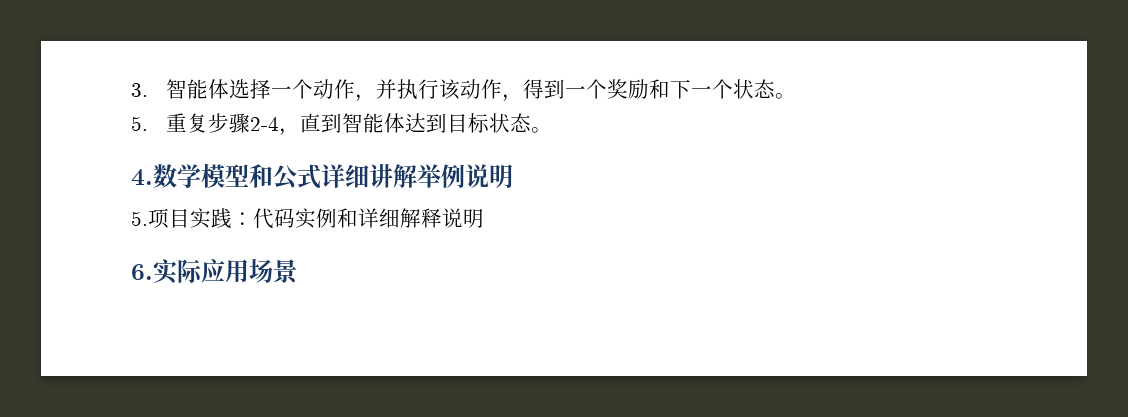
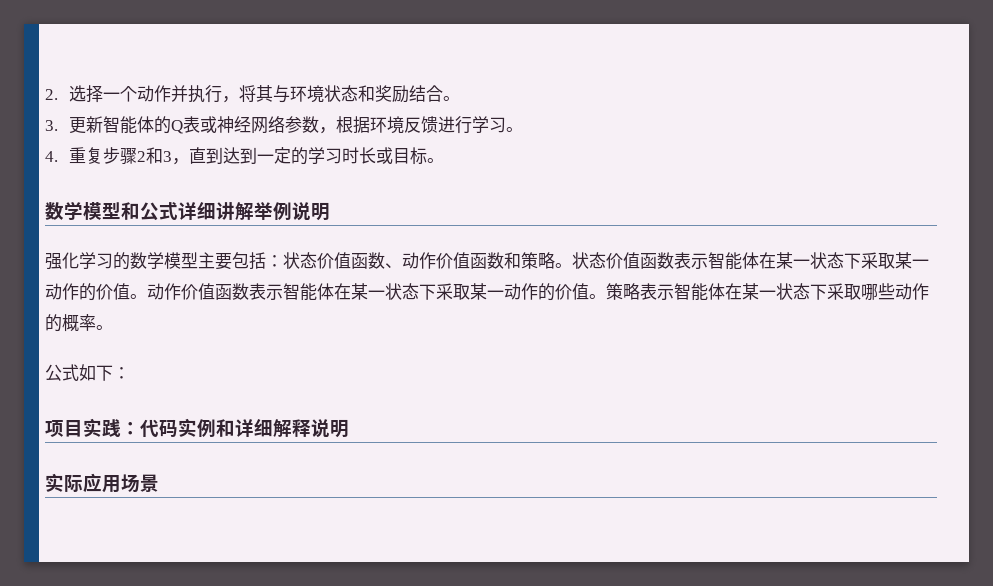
- 3.智能体选择一个动作，并执行该动作，得到一个奖励和下一个状态。
- 5.重复步骤2-4，直到智能体达到目标状态。
- 4.数学模型和公式详细讲解举例说明
+ 2.选择一个动作并执行，将其与环境状态和奖励结合。
+ 3.更新智能体的Q表或神经网络参数，根据环境反馈进行学习。
+ 4.重复步骤2和3，直到达到一定的学习时长或目标。
+ 数学模型和公式详细讲解举例说明
- 5.项目实践：代码实例和详细解释说明
+ 强化学习的数学模型主要包括：状态价值函数、动作价值函数和策略。状态价值函数表示智能体在某一状态下采取某一动作的价值。动作价值函数表示智能体在某一状态下采取某一动作的价值。策略表示智能体在某一状态下采取哪些动作的概率。
+ 公式如下：
+ 项目实践：代码实例和详细解释说明
- 6.实际应用场景
+ 实际应用场景

